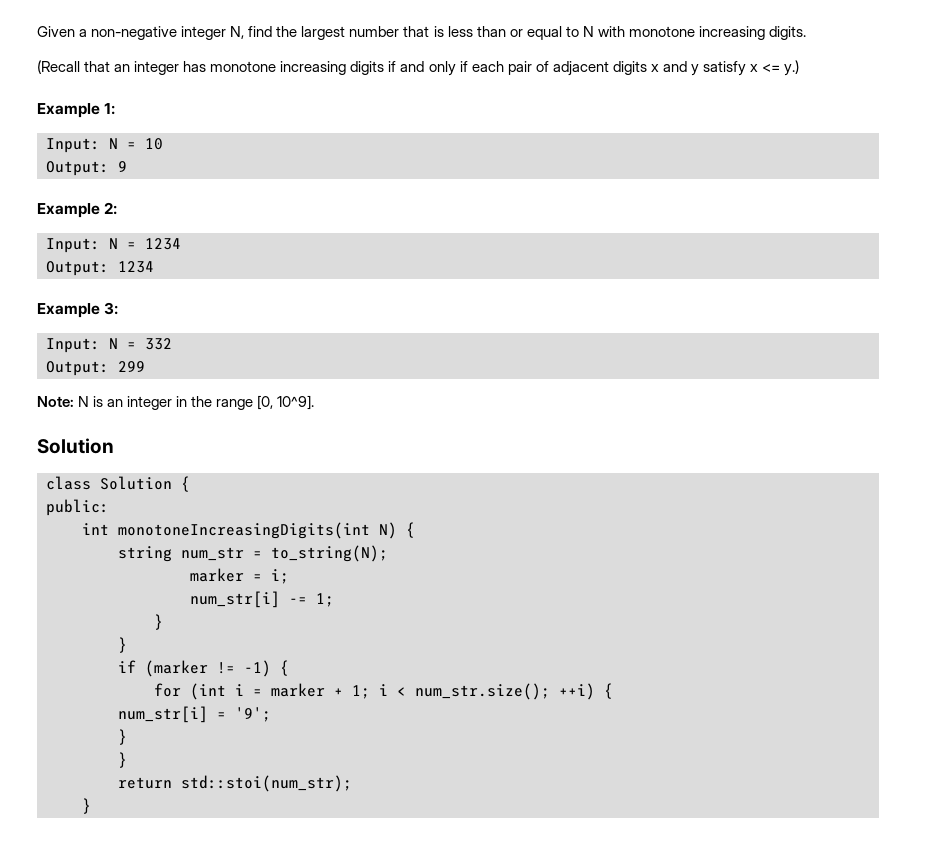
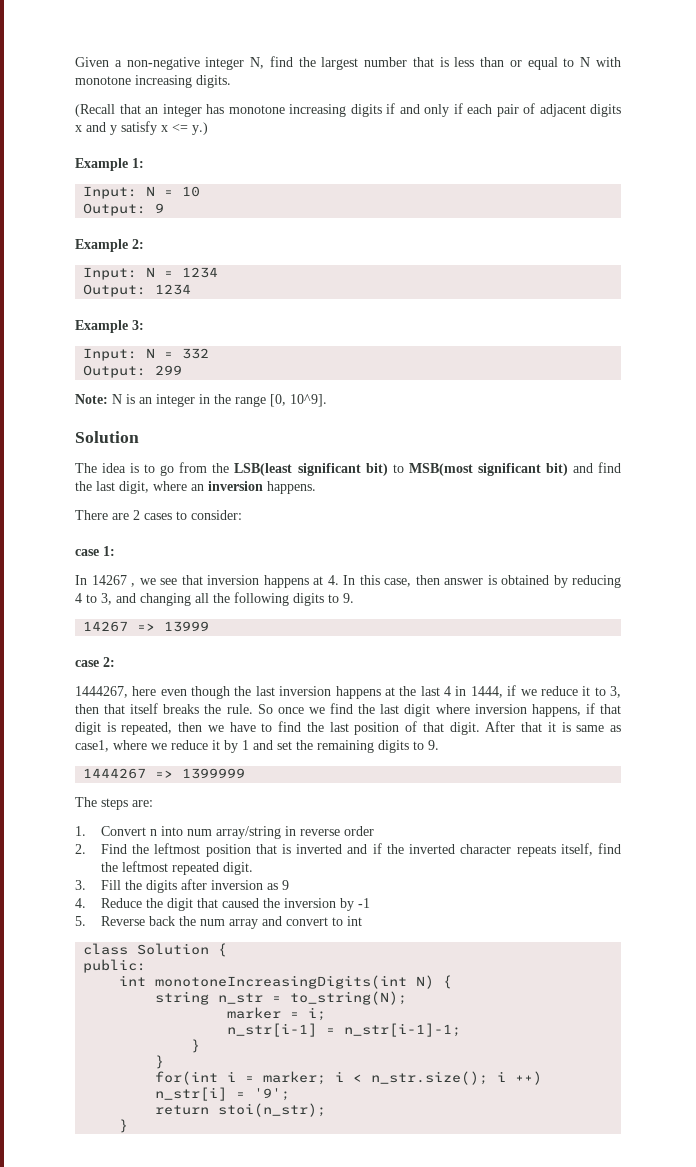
+ The idea is to go from the LSB(least significant bit) to MSB(most significant bit) and find the last digit, where an inversion happens.
+ There are 2 cases to consider:
+ case 1:
+ In 14267 , we see that inversion happens at 4. In this case, then answer is obtained by reducing 4 to 3, and changing all the following digits to 9.
+ 14267 => 13999
+ case 2:
+ 1444267, here even though the last inversion happens at the last 4 in 1444, if we reduce it to 3, then that itself breaks the rule. So once we find the last digit where inversion happens, if that digit is repeated, then we have to find the last position of that digit. After that it is same as case1, where we reduce it by 1 and set the remaining digits to 9.
+ 1444267 => 1399999
+ The steps are:
+ 1. Convert n into num array/string in reverse order
+ 2. Find the leftmost position that is inverted and if the inverted character repeats itself, find the leftmost repeated digit.
+ 3. Fill the digits after inversion as 9
+ 4. Reduce the digit that caused the inversion by -1
+ 5. Reverse back the num array and convert to int
- string num_str = to_string(N);
+ string n_str = to_string(N);
- num_str[i] -= 1;
+ n_str[i-1] = n_str[i-1]-1;
  }
  }
- if (marker != -1) {
- for (int i = marker + 1; i < num_str.size(); ++i) {
- num_str[i] = '9';
- }
- }
- return std::stoi(num_str);
+ for(int i = marker; i < n_str.size(); i ++) n_str[i] = '9';
+ return stoi(n_str);

